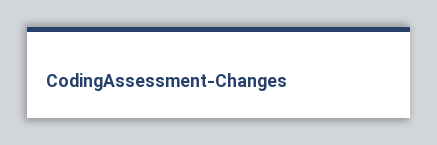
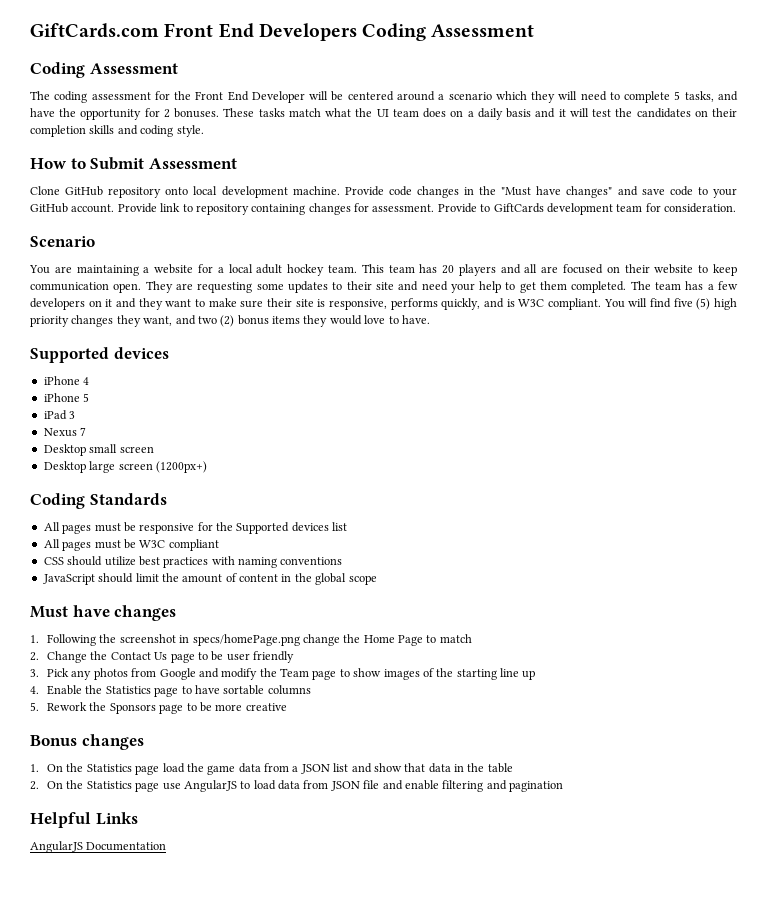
- CodingAssessment-Changes
+ GiftCards.com Front End Developers Coding Assessment
+ Coding Assessment
+ The coding assessment for the Front End Developer will be centered around a scenario which they will need to complete 5 tasks, and have the opportunity for 2 bonuses. These tasks match what the UI team does on a daily basis and it will test the candidates on their completion skills and coding style.
+ How to Submit Assessment
+ Clone GitHub repository onto local development machine. Provide code changes in the "Must have changes" and save code to your GitHub account. Provide link to repository containing changes for assessment. Provide to GiftCards development team for consideration.
+ Scenario
+ You are maintaining a website for a local adult hockey team. This team has 20 players and all are focused on their website to keep communication open. They are requesting some updates to their site and need your help to get them completed. The team has a few developers on it and they want to make sure their site is responsive, performs quickly, and is W3C compliant. You will find five (5) high priority changes they want, and two (2) bonus items they would love to have.
+ Supported devices
+ iPhone 4
+ iPhone 5
+ iPad 3
+ Nexus 7
+ Desktop small screen
+ Desktop large screen (1200px+)
+ Coding Standards
+ All pages must be responsive for the Supported devices list
+ All pages must be W3C compliant
+ CSS should utilize best practices with naming conventions
+ JavaScript should limit the amount of content in the global scope
+ Must have changes
+ 1. Following the screenshot in specs/homePage.png change the Home Page to match
+ 2. Change the Contact Us page to be user friendly
+ 3. Pick any photos from Google and modify the Team page to show images of the starting line up
+ 4. Enable the Statistics page to have sortable columns
+ 5. Rework the Sponsors page to be more creative
+ Bonus changes
+ 1. On the Statistics page load the game data from a JSON list and show that data in the table
+ 2. On the Statistics page use AngularJS to load data from JSON file and enable filtering and pagination
+ Helpful Links
+ AngularJS Documentation

